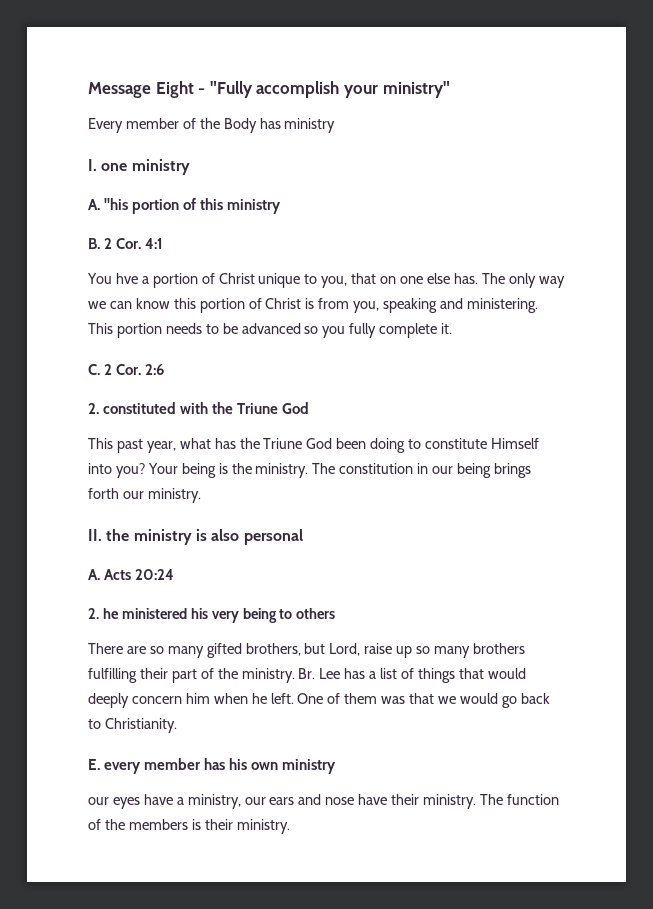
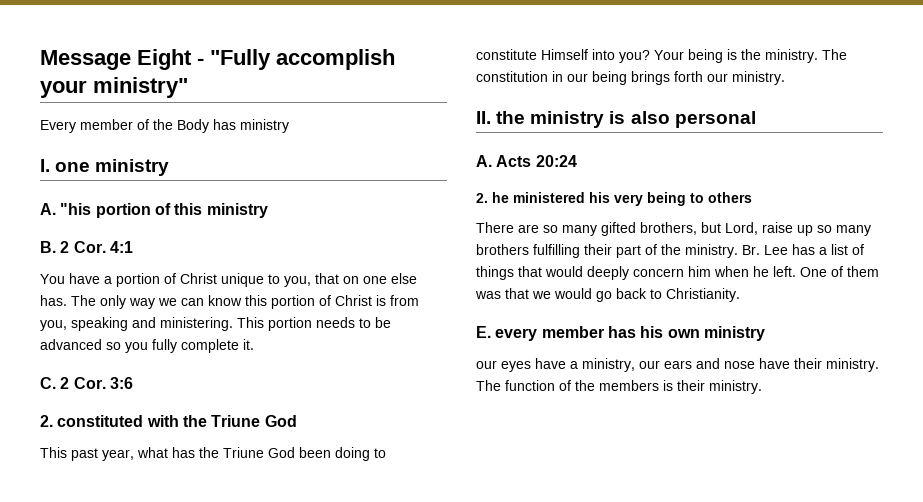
- You hve a portion of Christ unique to you, that on one else has.
+ You have a portion of Christ unique to you, that on one else has.
- C. 2 Cor. 2:6
+ C. 2 Cor. 3:6

